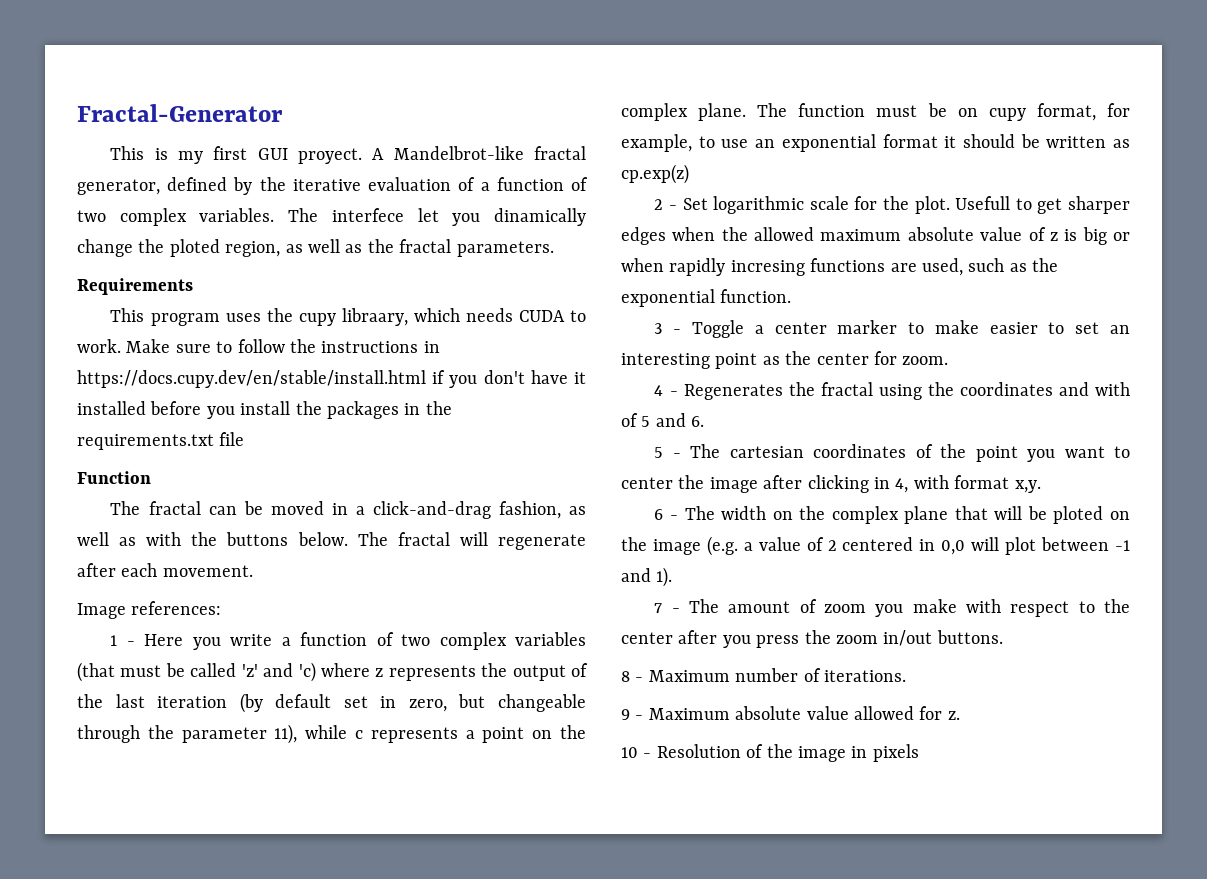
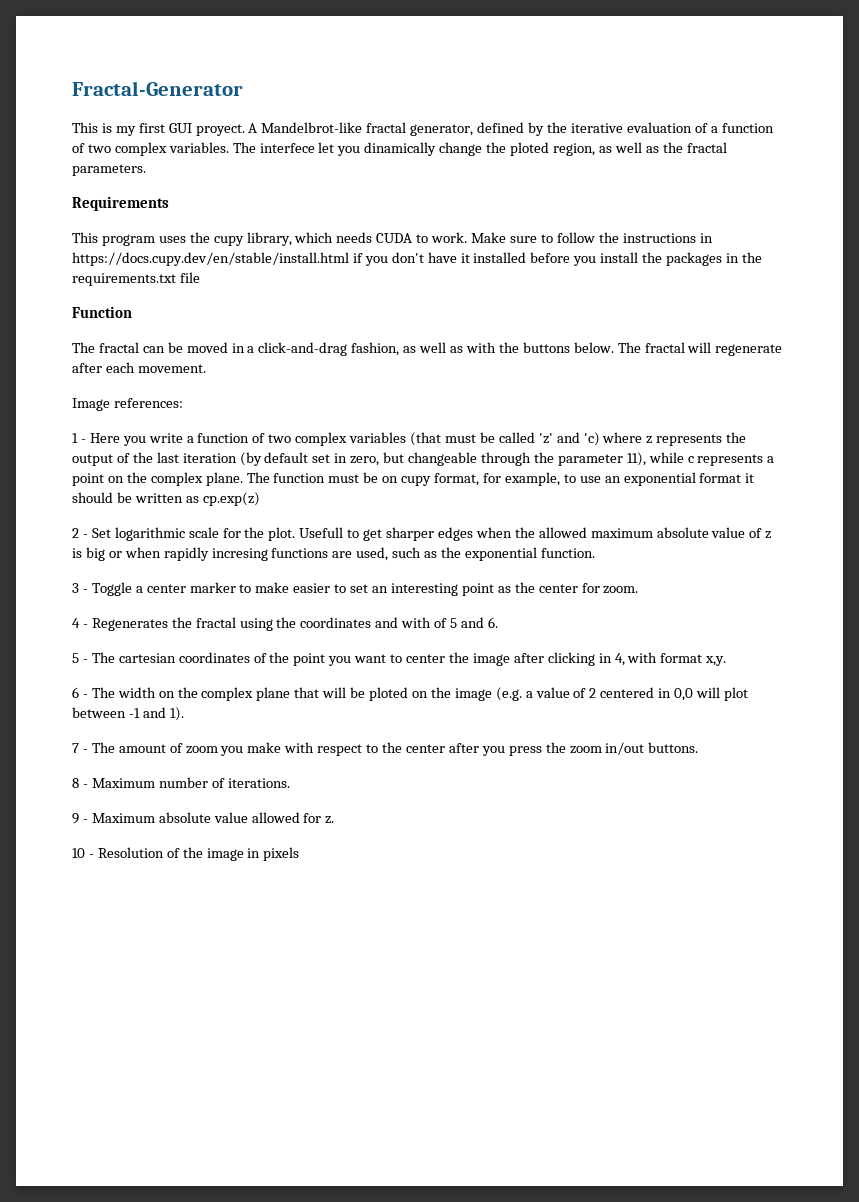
- This program uses the cupy libraary, which needs CUDA to work.
+ This program uses the cupy library, which needs CUDA to work.

